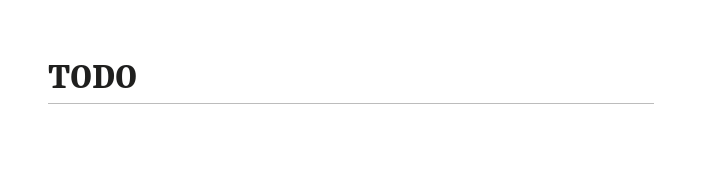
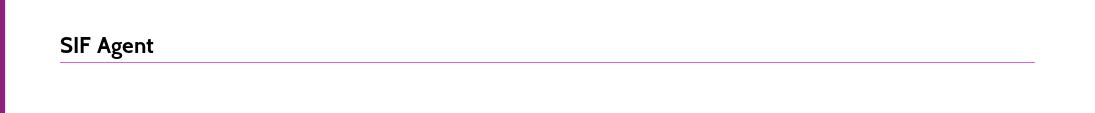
- TODO
+ SIF Agent

